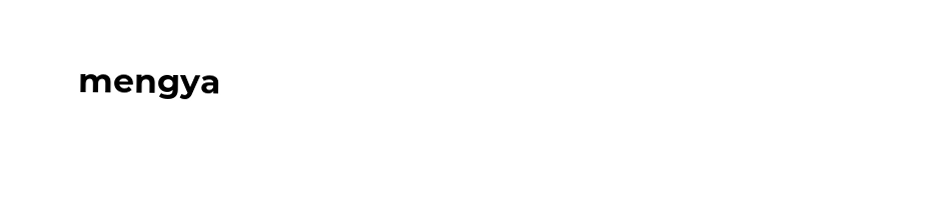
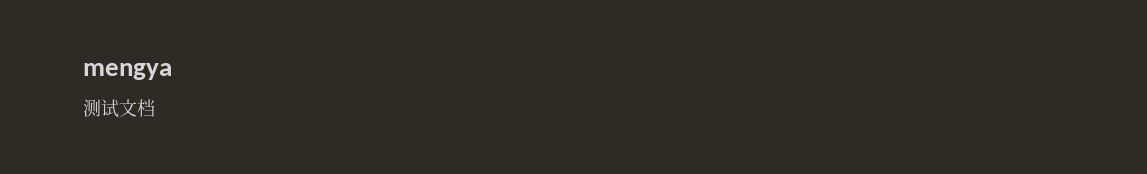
+ 测试文档

